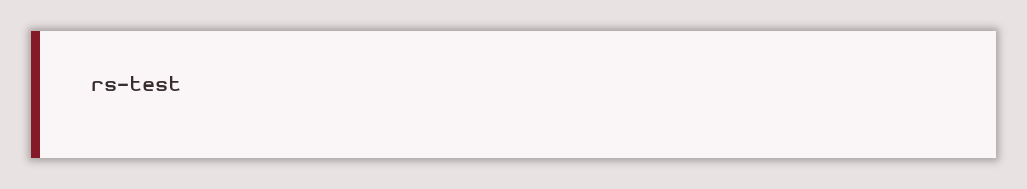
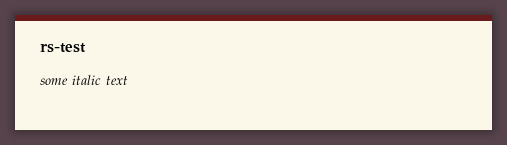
+ some italic text

